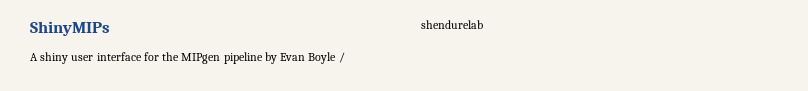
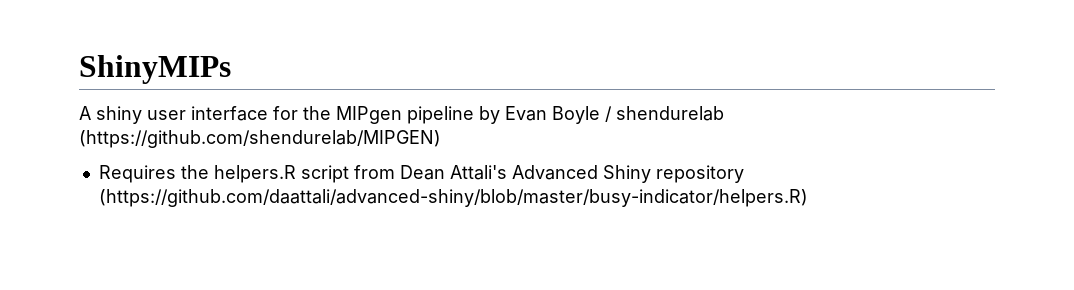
- A shiny user interface for the MIPgen pipeline by Evan Boyle / shendurelab
+ A shiny user interface for the MIPgen pipeline by Evan Boyle / shendurelab (https://github.com/shendurelab/MIPGEN)
+ Requires the helpers.R script from Dean Attali's Advanced Shiny repository (https://github.com/daattali/advanced-shiny/blob/master/busy-indicator/helpers.R)

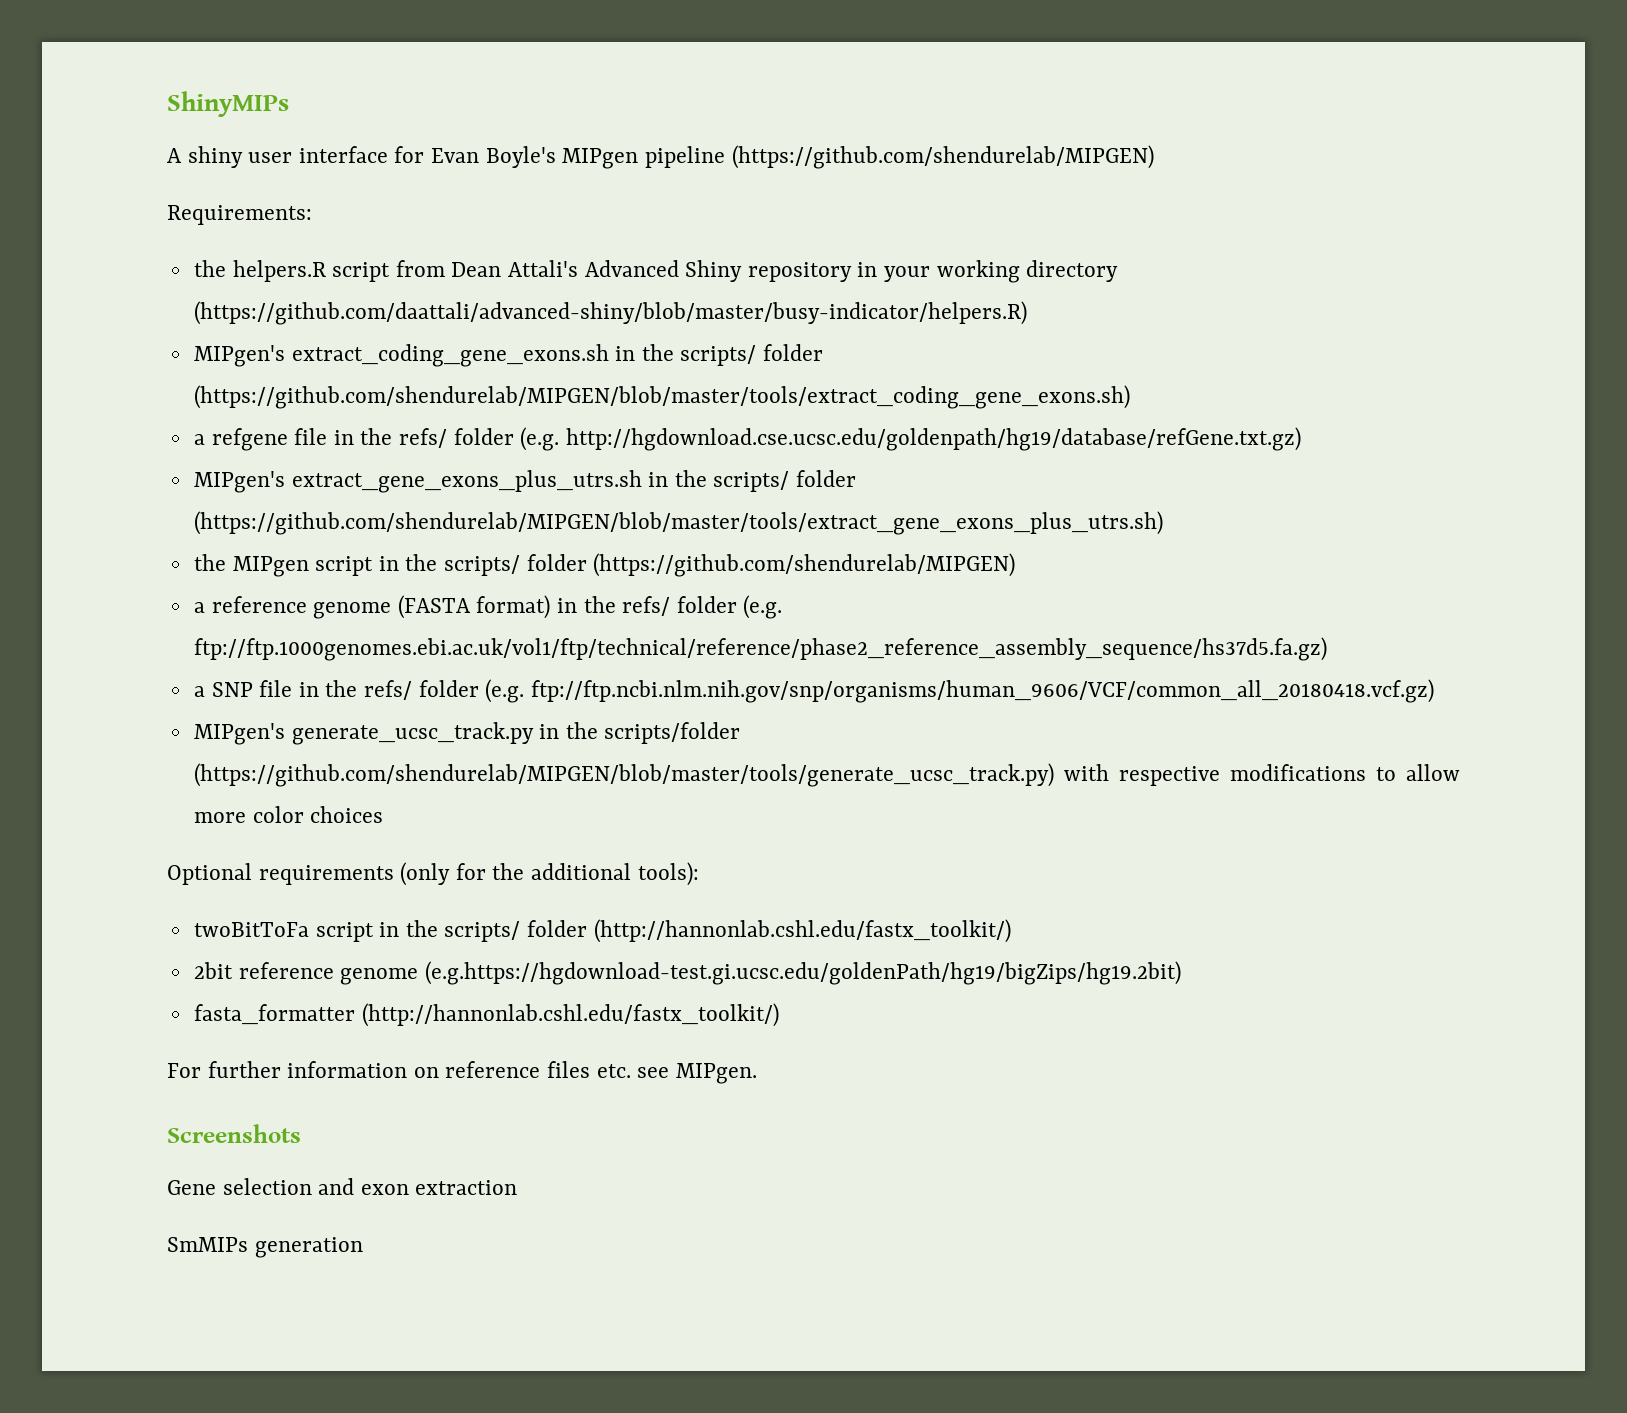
- A shiny user interface for the MIPgen pipeline by Evan Boyle / shendurelab (https://github.com/shendurelab/MIPGEN)
- Requires the helpers.R script from Dean Attali's Advanced Shiny repository (https://github.com/daattali/advanced-shiny/blob/master/busy-indicator/helpers.R)
+ A shiny user interface for Evan Boyle's MIPgen pipeline (https://github.com/shendurelab/MIPGEN)
+ Requirements:
+ the helpers.R script from Dean Attali's Advanced Shiny repository in your working directory (https://github.com/daattali/advanced-shiny/blob/master/busy-indicator/helpers.R)
+ MIPgen's extract_coding_gene_exons.sh in the scripts/ folder (https://github.com/shendurelab/MIPGEN/blob/master/tools/extract_coding_gene_exons.sh)
+ a refgene file in the refs/ folder (e.g. http://hgdownload.cse.ucsc.edu/goldenpath/hg19/database/refGene.txt.gz)
+ MIPgen's extract_gene_exons_plus_utrs.sh in the scripts/ folder (https://github.com/shendurelab/MIPGEN/blob/master/tools/extract_gene_exons_plus_utrs.sh)
+ the MIPgen script in the scripts/ folder (https://github.com/shendurelab/MIPGEN)
+ a reference genome (FASTA format) in the refs/ folder (e.g. ftp://ftp.1000genomes.ebi.ac.uk/vol1/ftp/technical/reference/phase2_reference_assembly_sequence/hs37d5.fa.gz)
+ a SNP file in the refs/ folder (e.g. ftp://ftp.ncbi.nlm.nih.gov/snp/organisms/human_9606/VCF/common_all_20180418.vcf.gz)
+ MIPgen's generate_ucsc_track.py in the scripts/folder (https://github.com/shendurelab/MIPGEN/blob/master/tools/generate_ucsc_track.py) with respective modifications to allow more color choices
+ Optional requirements (only for the additional tools):
+ twoBitToFa script in the scripts/ folder (http://hannonlab.cshl.edu/fastx_toolkit/)
+ 2bit reference genome (e.g.https://hgdownload-test.gi.ucsc.edu/goldenPath/hg19/bigZips/hg19.2bit)
+ fasta_formatter (http://hannonlab.cshl.edu/fastx_toolkit/)
+ For further information on reference files etc. see MIPgen.
+ Screenshots
+ Gene selection and exon extraction
+ SmMIPs generation

